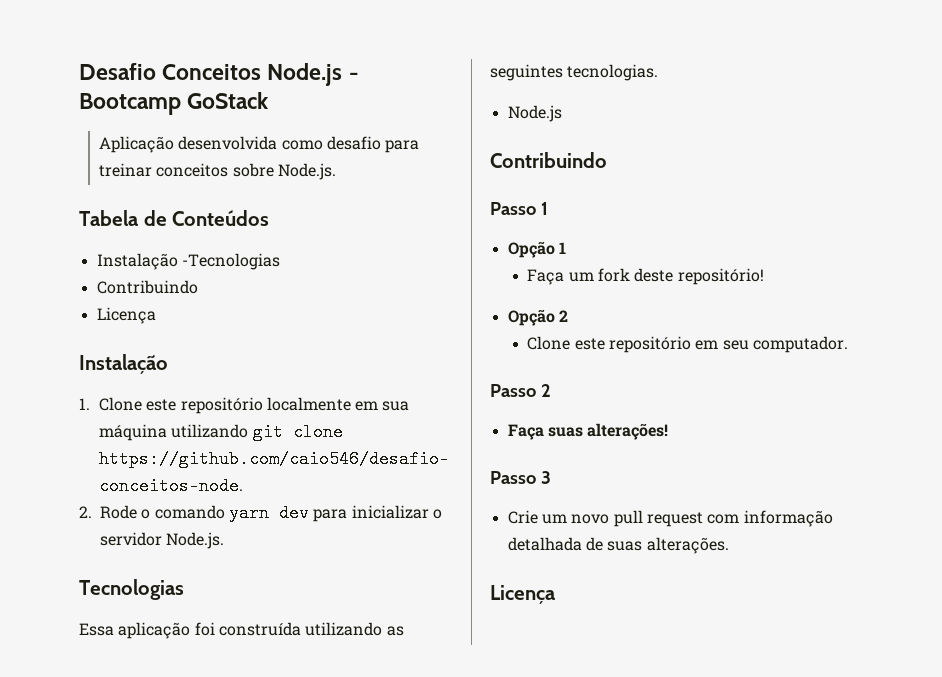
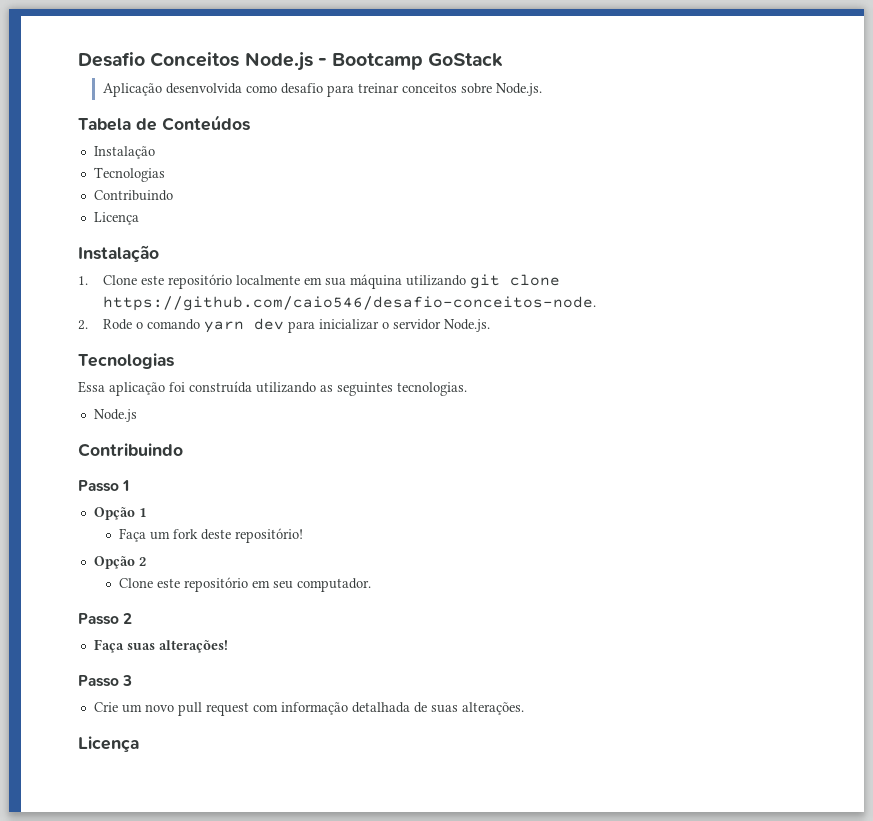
  Tabela de Conteúdos
- Instalação -Tecnologias
+ Instalação
+ Tecnologias

